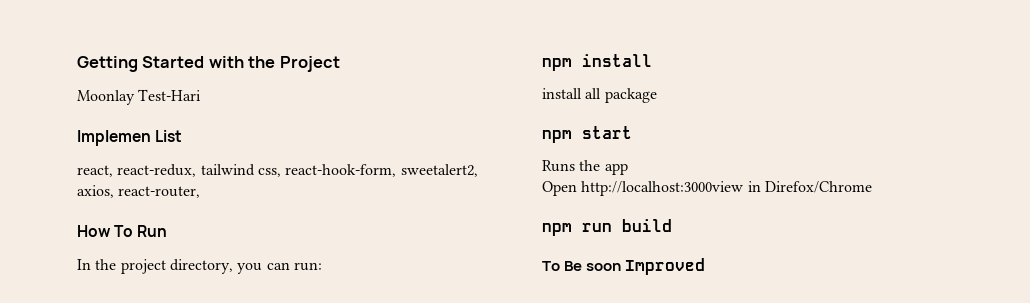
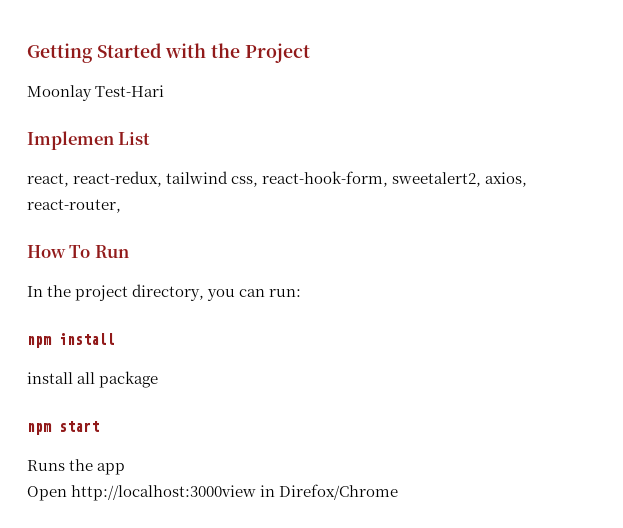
- npm run build
- To Be soon Improved

